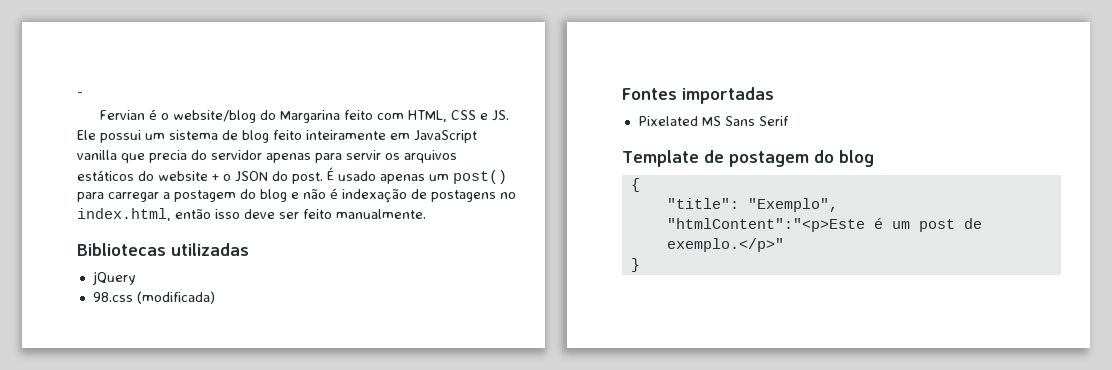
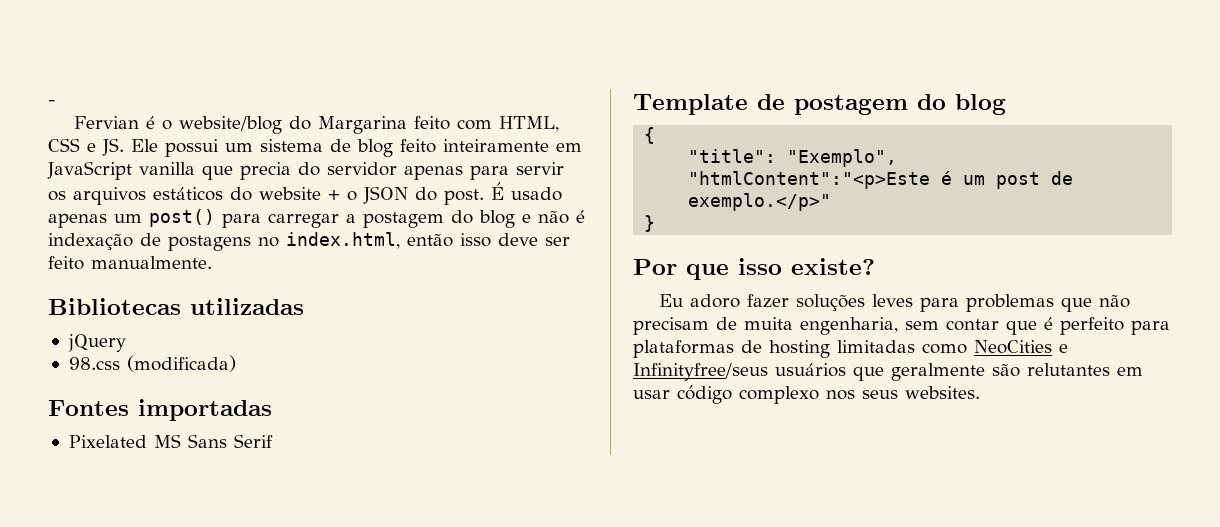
+ Por que isso existe?
+ Eu adoro fazer soluções leves para problemas que não precisam de muita engenharia, sem contar que é perfeito para plataformas de hosting limitadas como NeoCities e Infinityfree/seus usuários que geralmente são relutantes em usar código complexo nos seus websites.

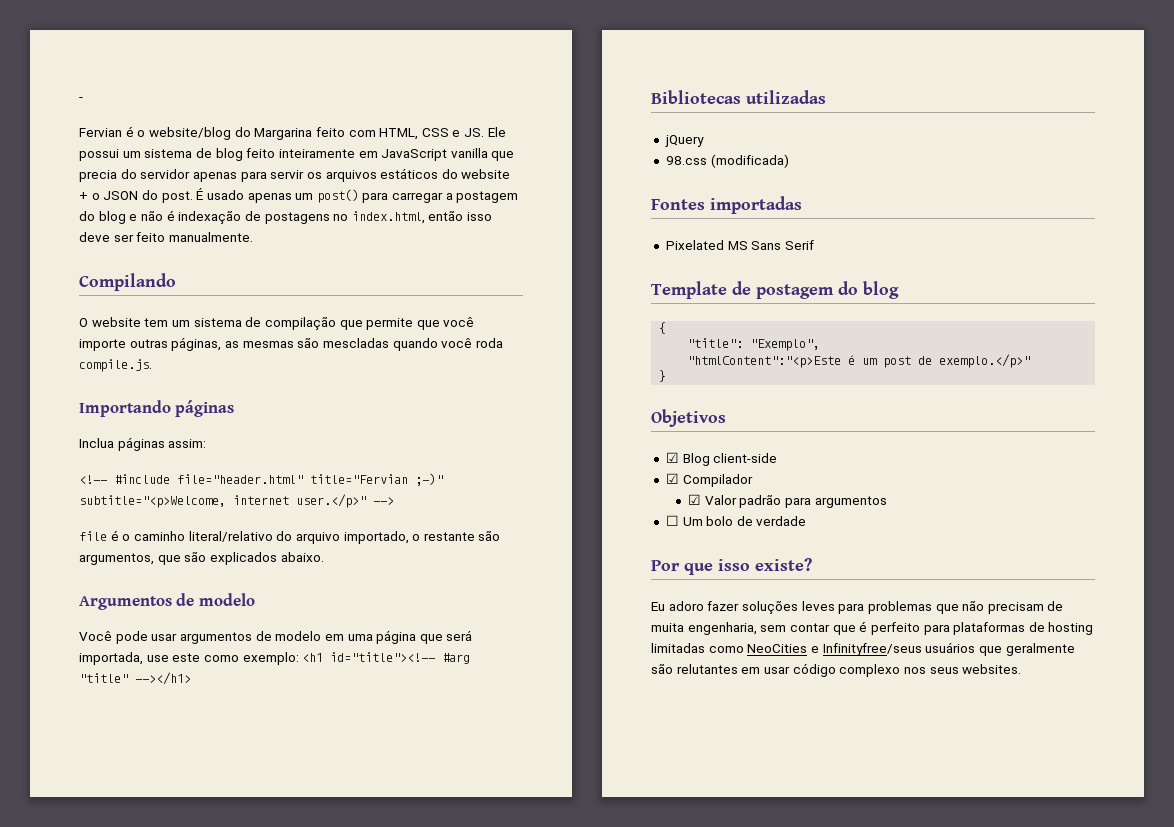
+ Compilando
+ O website tem um sistema de compilação que permite que você importe outras páginas, as mesmas são mescladas quando você roda compile.js.
+ Importando páginas
+ Inclua páginas assim:
+ <!-- #include file="header.html" title="Fervian ;-)" subtitle="<p>Welcome, internet user.</p>" -->
+ file é o caminho literal/relativo do arquivo importado, o restante são argumentos, que são explicados abaixo.
+ Argumentos de modelo
+ Você pode usar argumentos de modelo em uma página que será importada, use este como exemplo: <h1 id="title"><!-- #arg "title" --></h1>
+ Objetivos
+ ☑ Blog client-side
+ ☑ Compilador
+ ☑ Valor padrão para argumentos
+ ☐ Um bolo de verdade

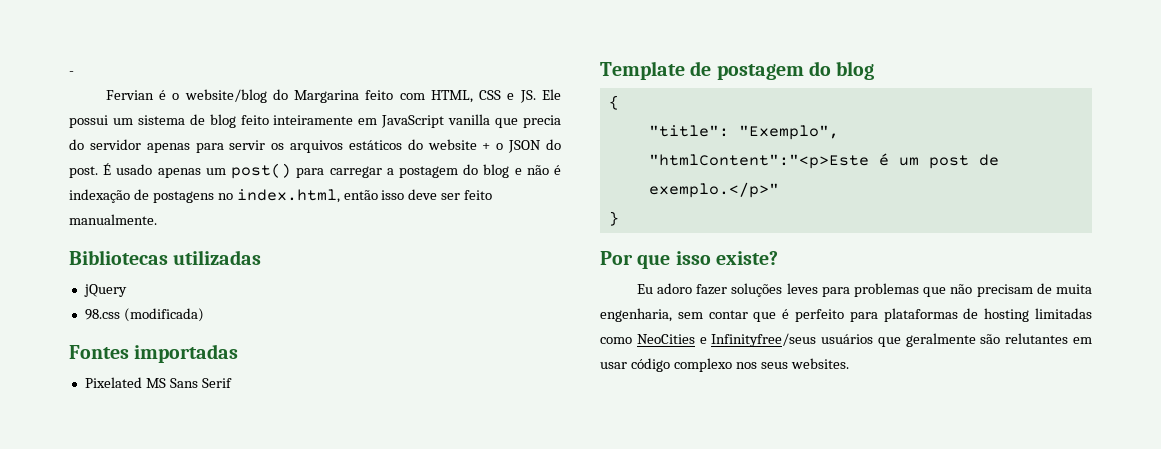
- Compilando
- O website tem um sistema de compilação que permite que você importe outras páginas, as mesmas são mescladas quando você roda compile.js.
- Importando páginas
- Inclua páginas assim:
- <!-- #include file="header.html" title="Fervian ;-)" subtitle="<p>Welcome, internet user.</p>" -->
- file é o caminho literal/relativo do arquivo importado, o restante são argumentos, que são explicados abaixo.
- Argumentos de modelo
- Você pode usar argumentos de modelo em uma página que será importada, use este como exemplo: <h1 id="title"><!-- #arg "title" --></h1>
- Objetivos
- ☑ Blog client-side
- ☑ Compilador
- ☑ Valor padrão para argumentos
- ☐ Um bolo de verdade

